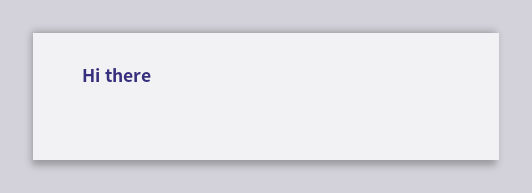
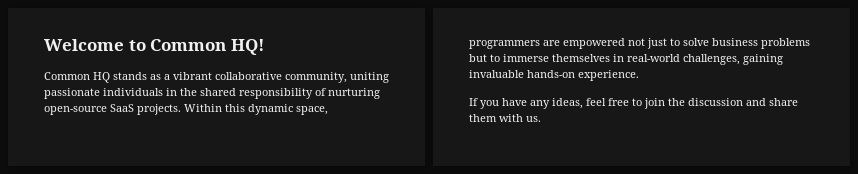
- Hi there
+ Welcome to Common HQ!
+ Common HQ stands as a vibrant collaborative community, uniting passionate individuals in the shared responsibility of nurturing open-source SaaS projects. Within this dynamic space, programmers are empowered not just to solve business problems but to immerse themselves in real-world challenges, gaining invaluable hands-on experience.
+ If you have any ideas, feel free to join the discussion and share them with us.

